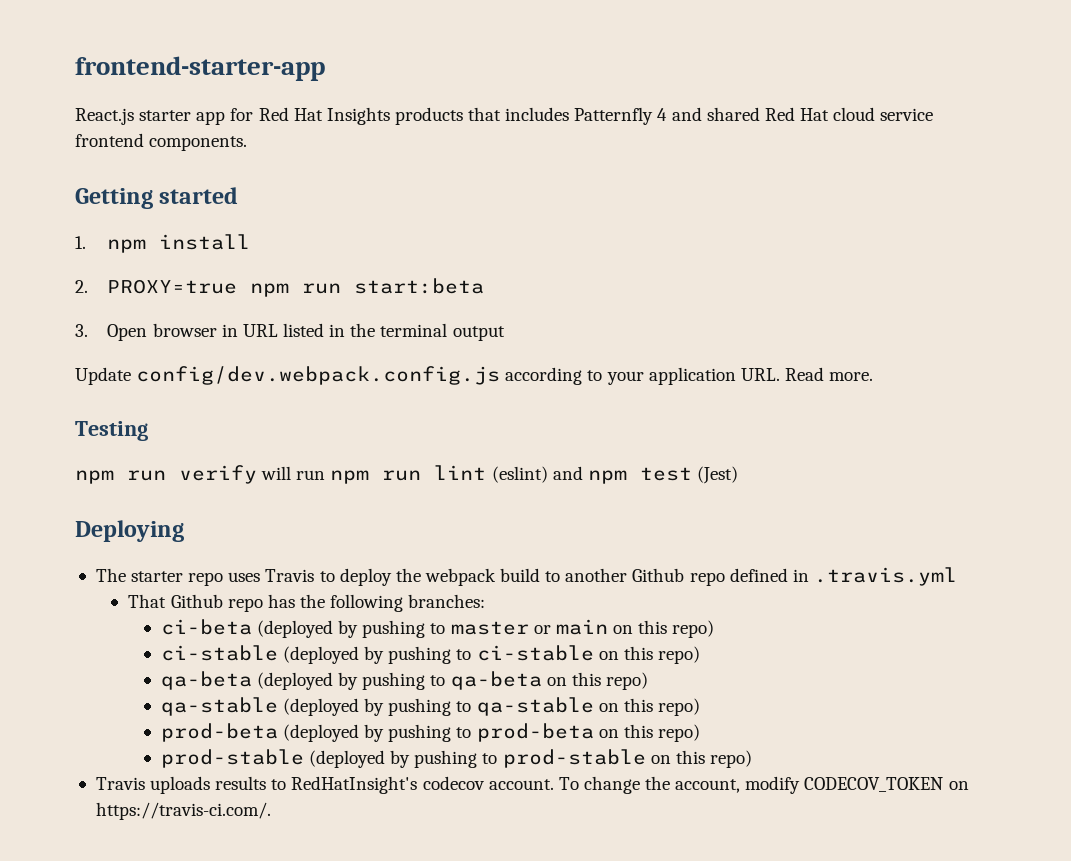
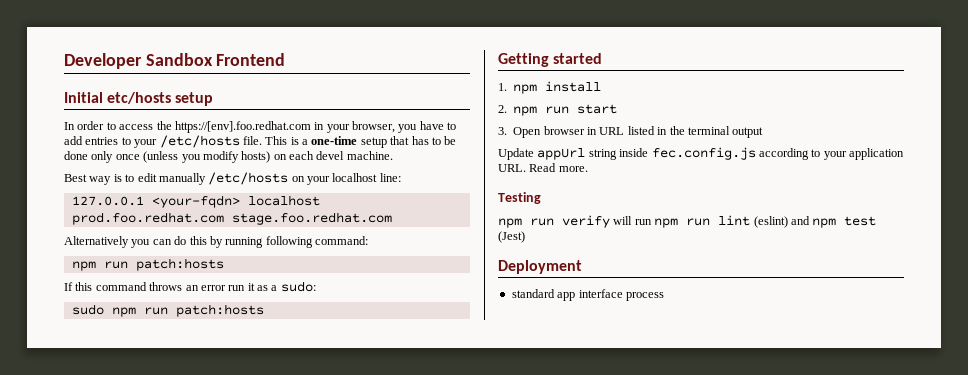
- frontend-starter-app
- React.js starter app for Red Hat Insights products that includes Patternfly 4 and shared Red Hat cloud service frontend components.
+ Developer Sandbox Frontend
+ Initial etc/hosts setup
+ In order to access the https://[env].foo.redhat.com in your browser, you have to add entries to your /etc/hosts file. This is a one-time setup that has to be done only once (unless you modify hosts) on each devel machine.
+ Best way is to edit manually /etc/hosts on your localhost line:
+ 127.0.0.1 <your-fqdn> localhost prod.foo.redhat.com stage.foo.redhat.com
+ Alternatively you can do this by running following command:
+ npm run patch:hosts
+ If this command throws an error run it as a sudo:
+ sudo npm run patch:hosts
- 2. PROXY=true npm run start:beta
+ 2. npm run start
- Update config/dev.webpack.config.js according to your application URL. Read more.
+ Update appUrl string inside fec.config.js according to your application URL. Read more.
- Deploying
- The starter repo uses Travis to deploy the webpack build to another Github repo defined in .travis.yml
- That Github repo has the following branches:
- ci-beta (deployed by pushing to master or main on this repo)
- ci-stable (deployed by pushing to ci-stable on this repo)
- qa-beta (deployed by pushing to qa-beta on this repo)
- qa-stable (deployed by pushing to qa-stable on this repo)
- prod-beta (deployed by pushing to prod-beta on this repo)
- prod-stable (deployed by pushing to prod-stable on this repo)
- Travis uploads results to RedHatInsight's codecov account. To change the account, modify CODECOV_TOKEN on https://travis-ci.com/.
+ Deployment
+ standard app interface process

